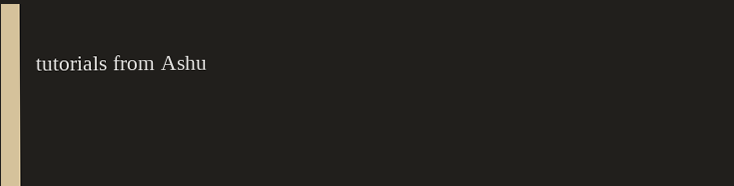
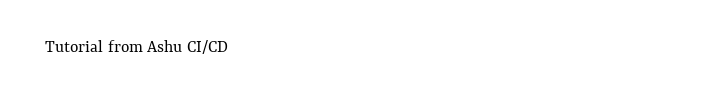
- tutorials from Ashu
+ Tutorial from Ashu CI/CD

